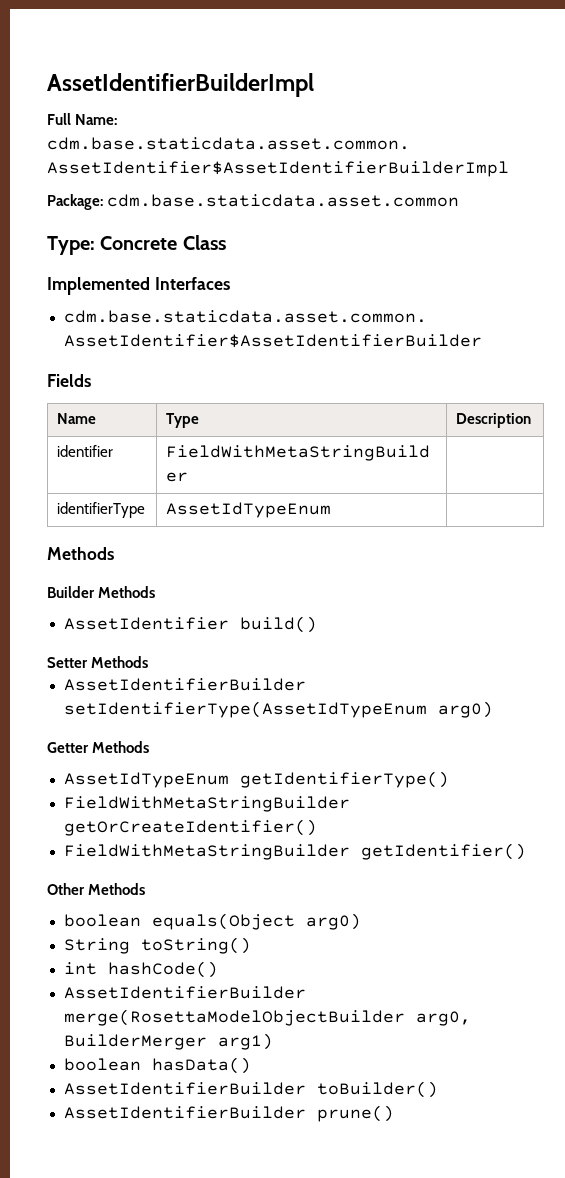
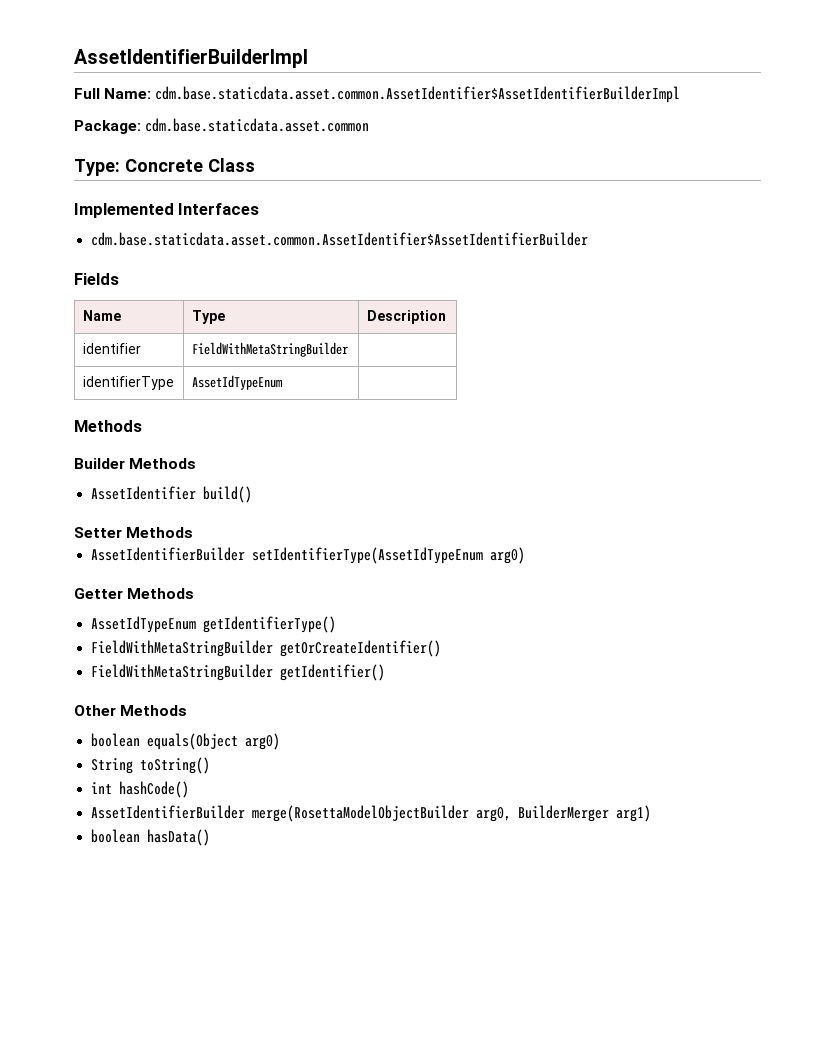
- AssetIdentifierBuilder toBuilder()
- AssetIdentifierBuilder prune()

